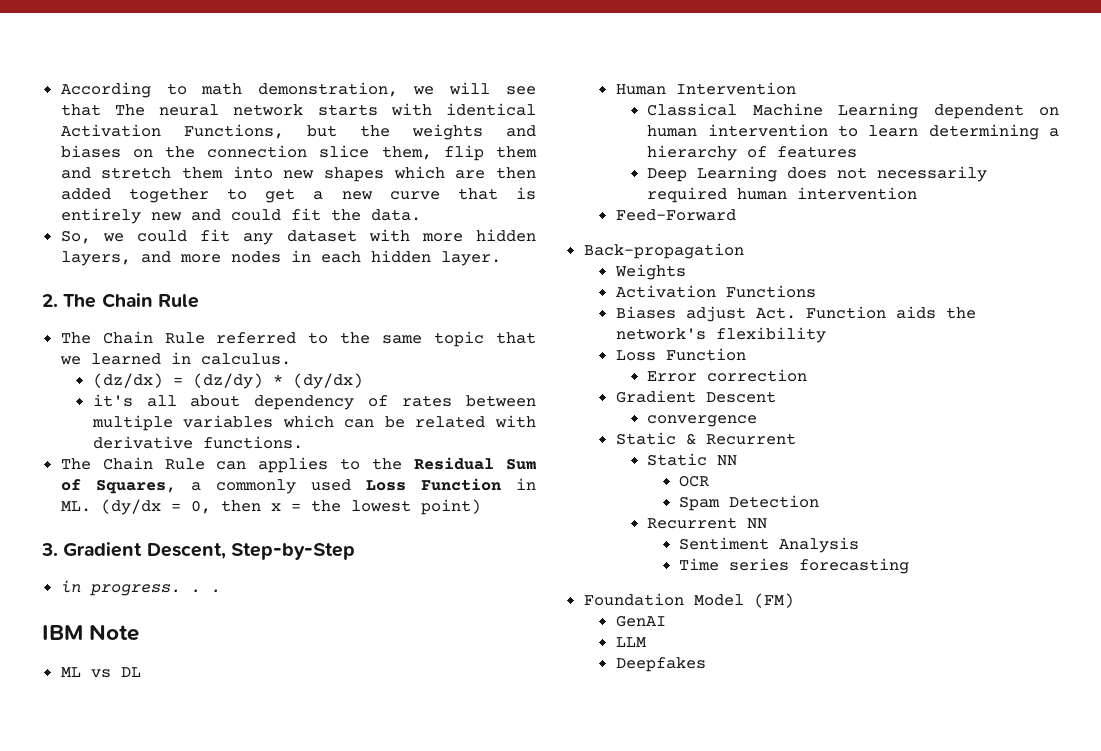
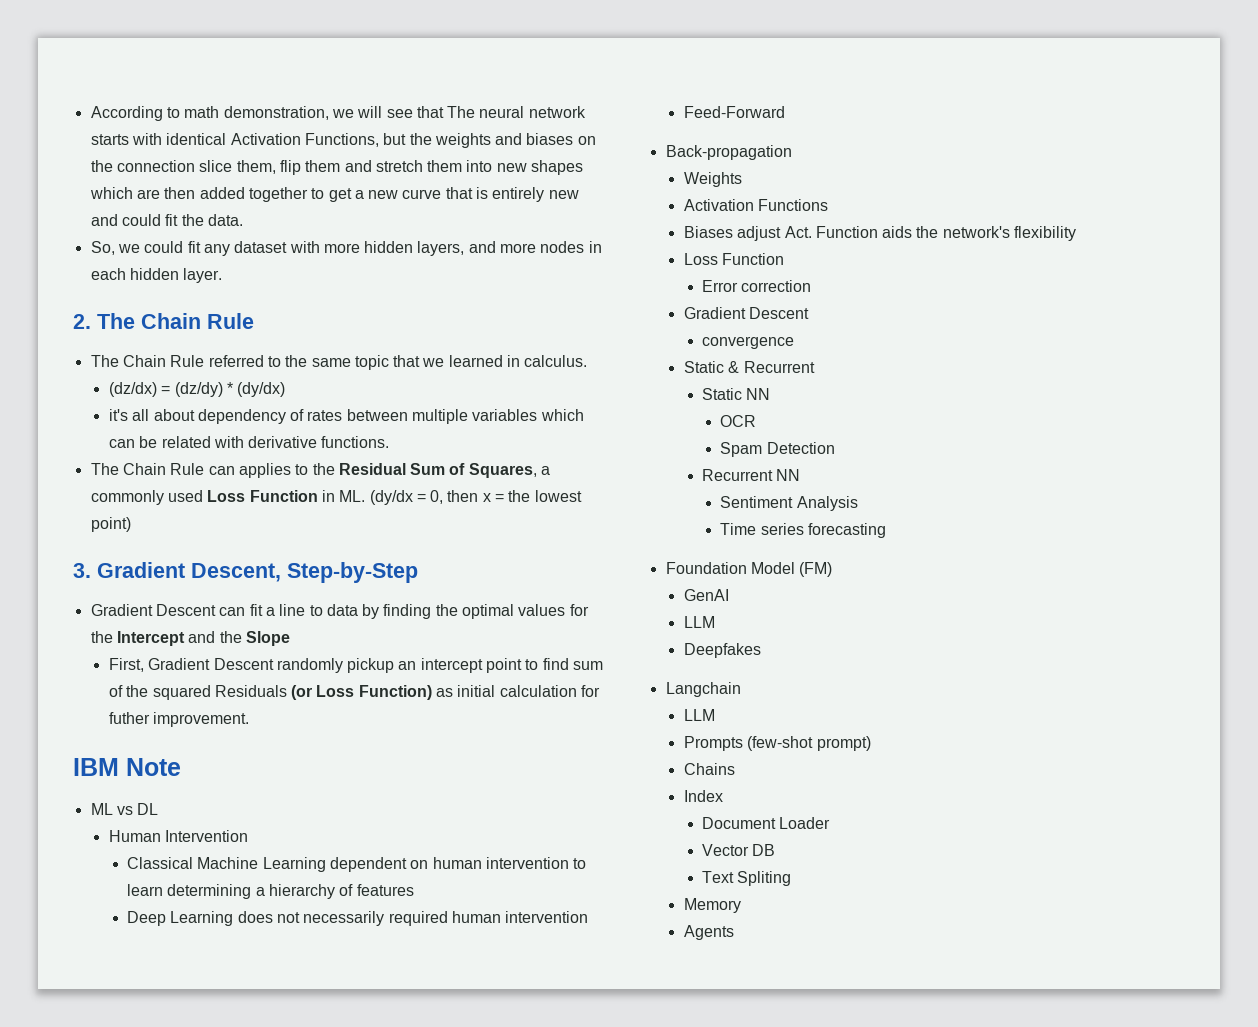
- in progress. . .
+ Gradient Descent can fit a line to data by finding the optimal values for the Intercept and the Slope
+ First, Gradient Descent randomly pickup an intercept point to find sum of the squared Residuals (or Loss Function) as initial calculation for futher improvement.
+ Langchain
+ LLM
+ Prompts (few-shot prompt)
+ Chains
+ Index
+ Document Loader
+ Vector DB
+ Text Spliting
+ Memory
+ Agents

